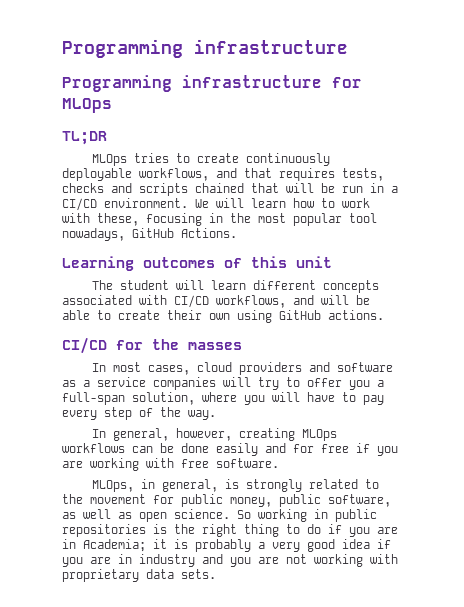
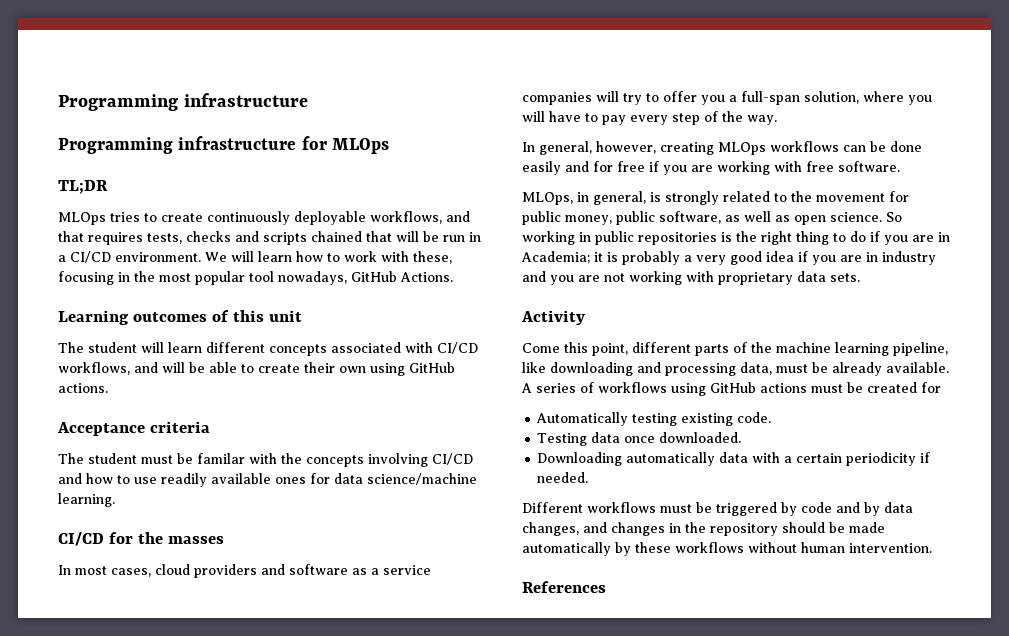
+ Acceptance criteria
+ The student must be familar with the concepts involving CI/CD and how to use readily available ones for data science/machine learning.
+ Activity
+ Come this point, different parts of the machine learning pipeline, like downloading and processing data, must be already available. A series of workflows using GitHub actions must be created for
+ Automatically testing existing code.
+ Testing data once downloaded.
+ Downloading automatically data with a certain periodicity if needed.
+ Different workflows must be triggered by code and by data changes, and changes in the repository should be made automatically by these workflows without human intervention.
+ References

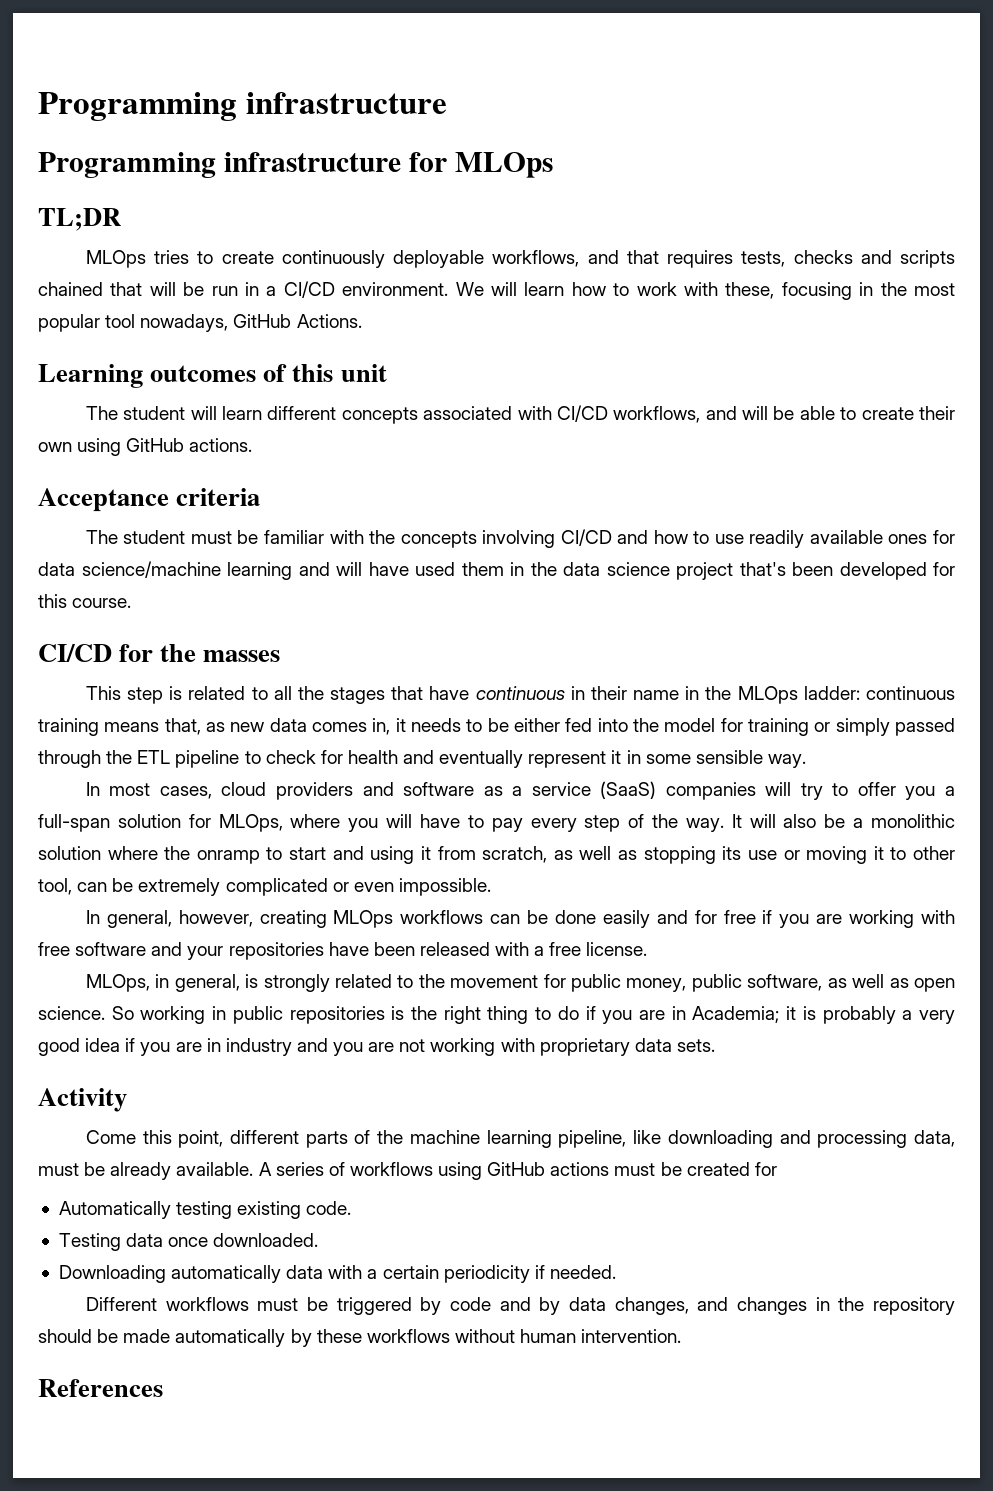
- The student must be familar with the concepts involving CI/CD and how to use readily available ones for data science/machine learning.
+ The student must be familiar with the concepts involving CI/CD and how to use readily available ones for data science/machine learning and will have used them in the data science project that's been developed for this course.
  CI/CD for the masses
+ This step is related to all the stages that have continuous in their name in the MLOps ladder: continuous training means that, as new data comes in, it needs to be either fed into the model for training or simply passed through the ETL pipeline to check for health and eventually represent it in some sensible way.
- In most cases, cloud providers and software as a service companies will try to offer you a full-span solution, where you will have to pay every step of the way.
+ In most cases, cloud providers and software as a service (SaaS) companies will try to offer you a full-span solution for MLOps, where you will have to pay every step of the way. It will also be a monolithic solution where the onramp to start and using it from scratch, as well as stopping its use or moving it to other tool, can be extremely complicated or even impossible.
- In general, however, creating MLOps workflows can be done easily and for free if you are working with free software.
+ In general, however, creating MLOps workflows can be done easily and for free if you are working with free software and your repositories have been released with a free license.

